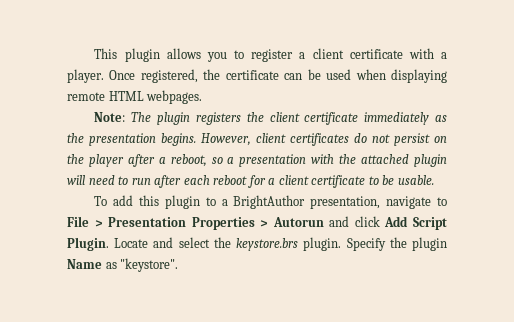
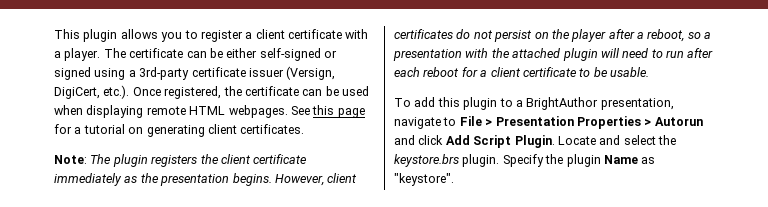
- Once registered, the certificate can be used when displaying remote HTML webpages.
+ The certificate can be either self-signed or signed using a 3rd-party certificate issuer (Versign, DigiCert, etc.). Once registered, the certificate can be used when displaying remote HTML webpages. See this page for a tutorial on generating client certificates.

